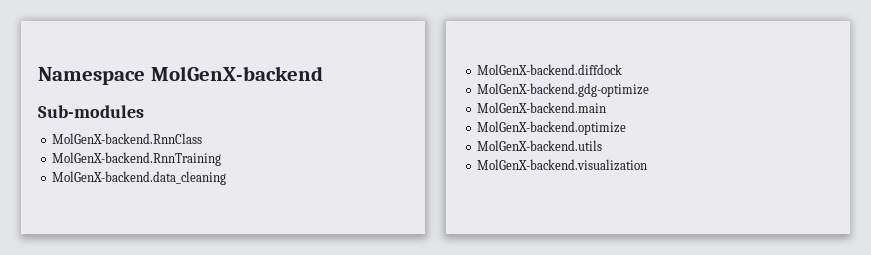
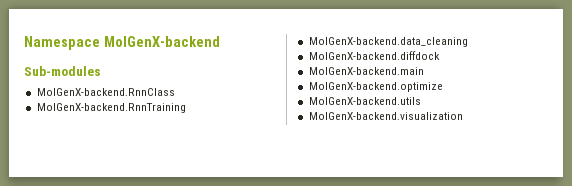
- MolGenX-backend.gdg-optimize

